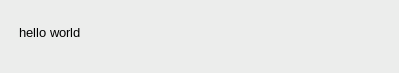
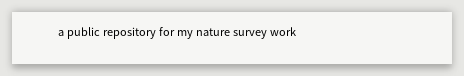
- hello world
+ a public repository for my nature survey work

